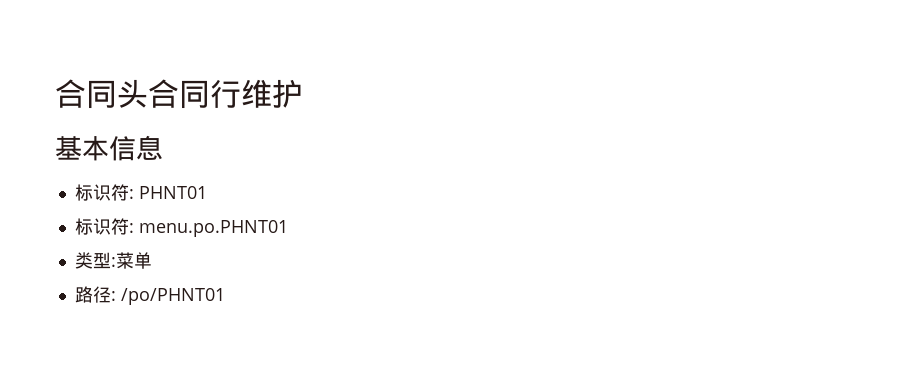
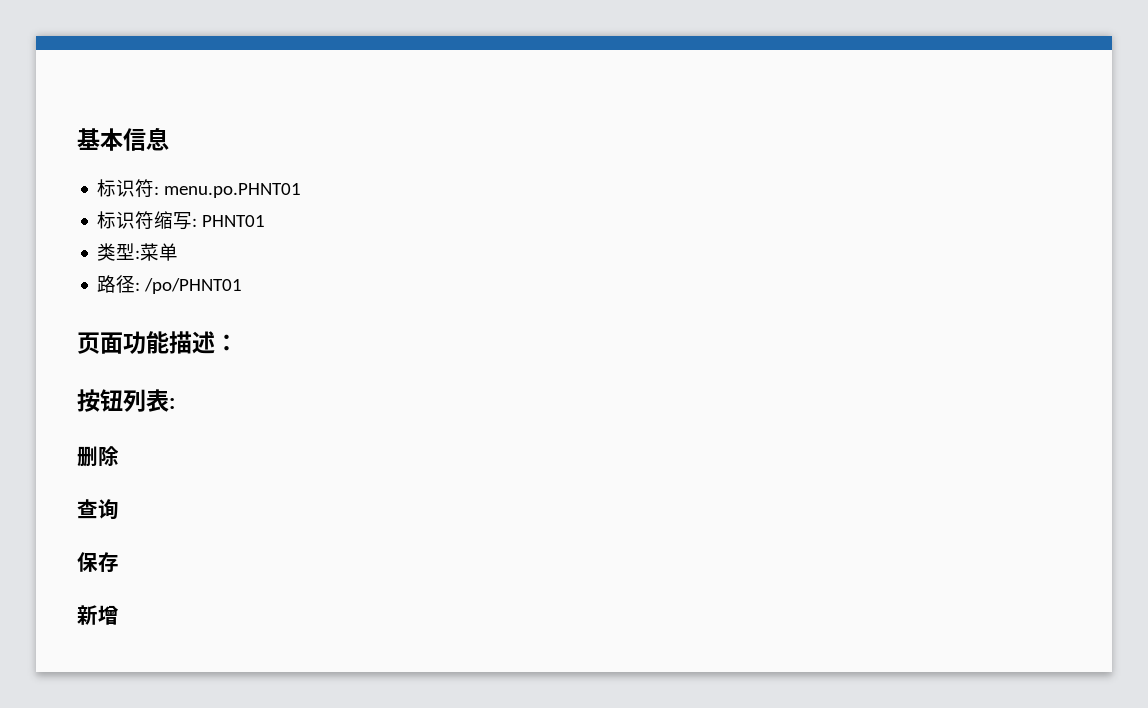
- 合同头合同行维护
- 标识符: PHNT01
  标识符: menu.po.PHNT01
+ 标识符缩写: PHNT01
+ 页面功能描述：
+ 按钮列表:
+ 删除
+ 查询
+ 保存
+ 新增

